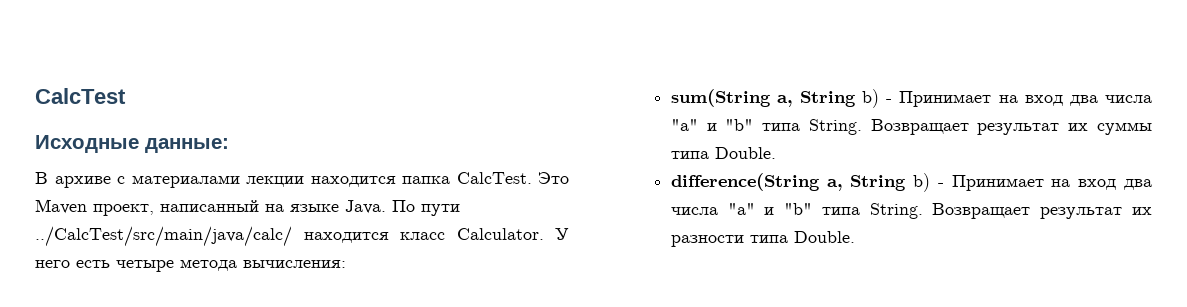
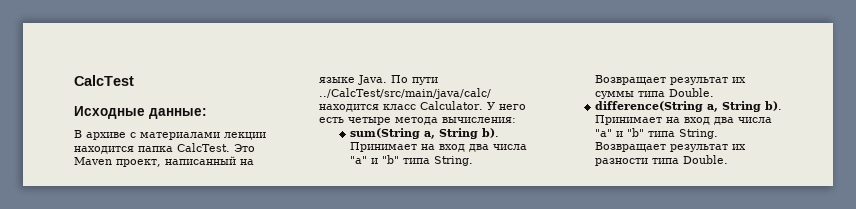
- sum(String a, String b) - Принимает на вход два числа "a" и "b" типа String.
+ sum(String a, String b). Принимает на вход два числа "a" и "b" типа String.
- difference(String a, String b) - Принимает на вход два числа "a" и "b" типа String.
+ difference(String a, String b). Принимает на вход два числа "a" и "b" типа String.

